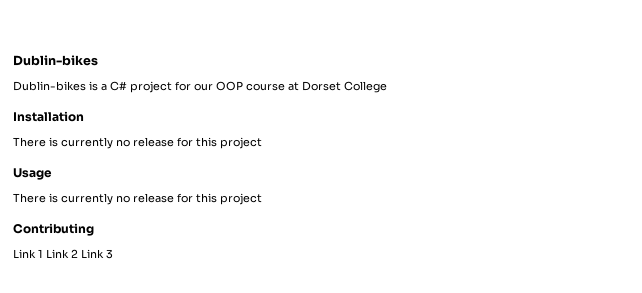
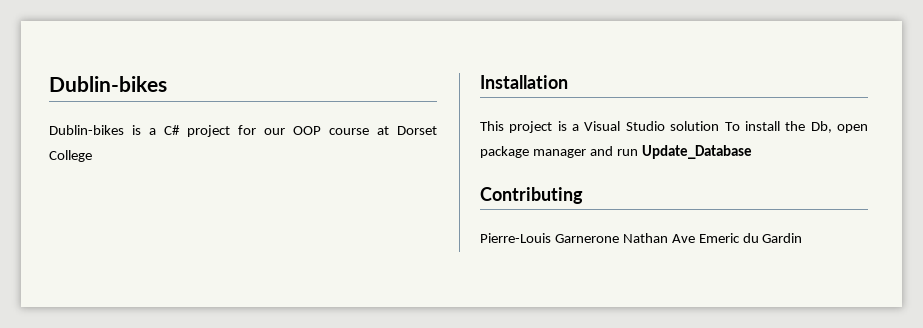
  Installation
- There is currently no release for this project
- Usage
- There is currently no release for this project
+ This project is a Visual Studio solution To install the Db, open package manager and run Update_Database
  Contributing
- Link 1 Link 2 Link 3
+ Pierre-Louis Garnerone Nathan Ave Emeric du Gardin

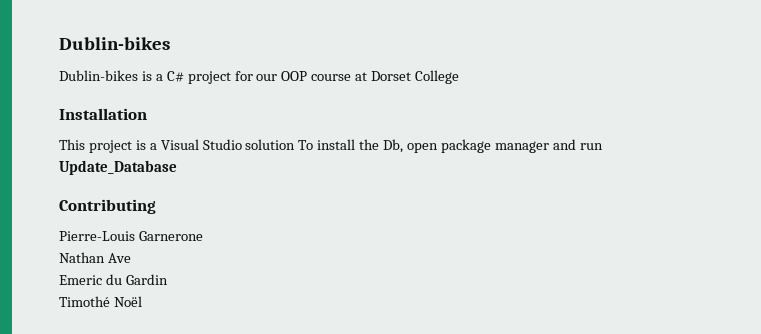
- Pierre-Louis Garnerone Nathan Ave Emeric du Gardin
+ Pierre-Louis Garnerone
+ Nathan Ave
+ Emeric du Gardin
+ Timothé Noël

